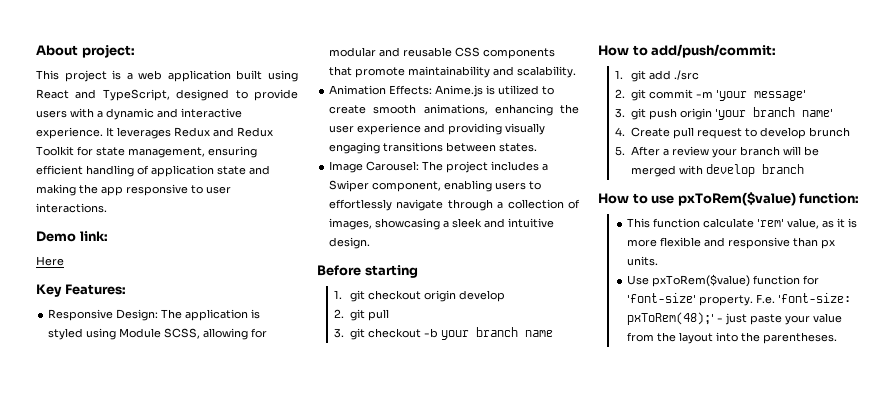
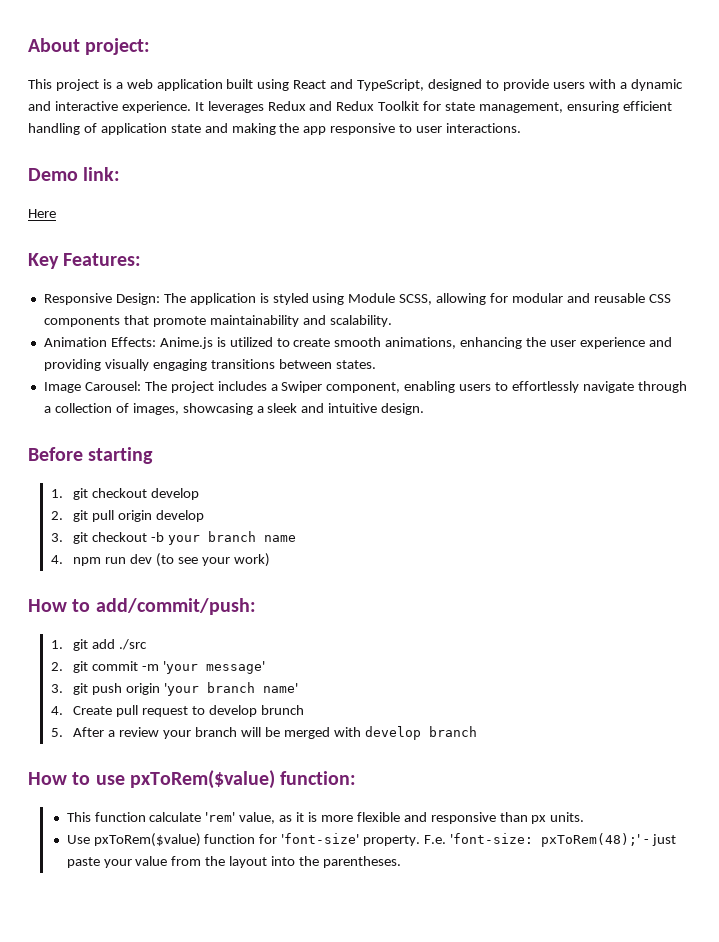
- 1. git checkout origin develop
+ 1. git checkout develop
- 2. git pull
+ 2. git pull origin develop
- How to add/push/commit:
+ 4. npm run dev (to see your work)
+ How to add/commit/push:

